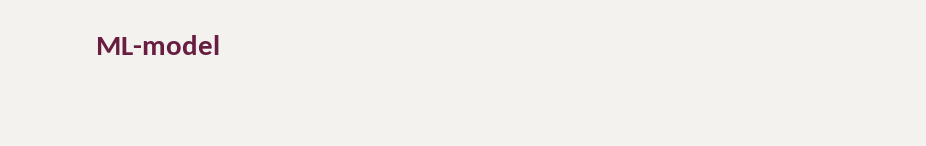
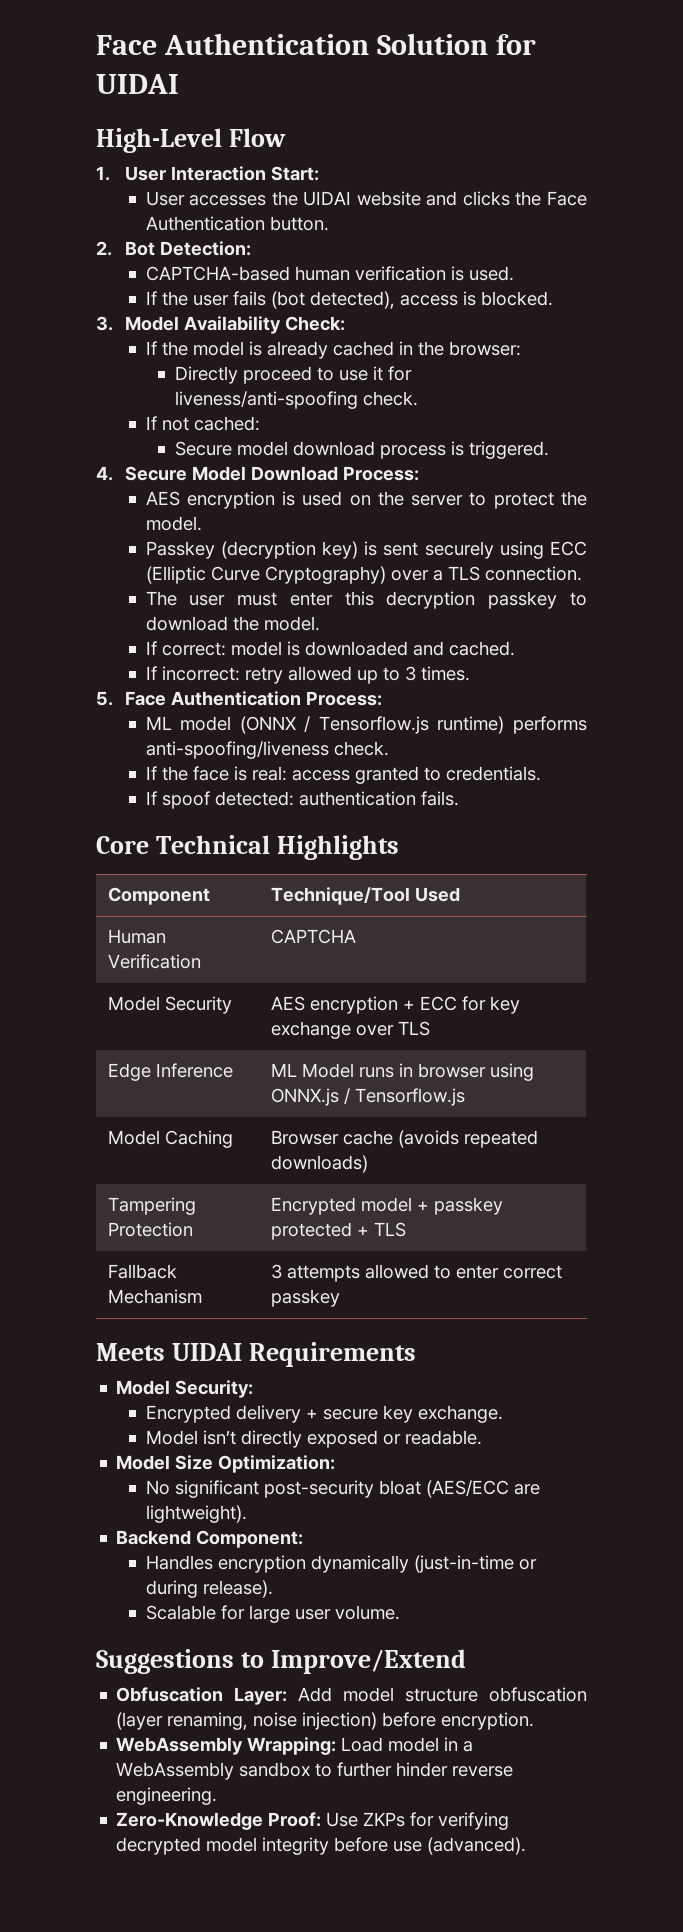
- ML-model
+ Face Authentication Solution for UIDAI
+ High-Level Flow
+ 1. User Interaction Start:
+ User accesses the UIDAI website and clicks the Face Authentication button.
+ 2. Bot Detection:
+ CAPTCHA-based human verification is used.
+ If the user fails (bot detected), access is blocked.
+ 3. Model Availability Check:
+ If the model is already cached in the browser:
+ Directly proceed to use it for liveness/anti-spoofing check.
+ If not cached:
+ Secure model download process is triggered.
+ 4. Secure Model Download Process:
+ AES encryption is used on the server to protect the model.
+ Passkey (decryption key) is sent securely using ECC (Elliptic Curve Cryptography) over a TLS connection.
+ The user must enter this decryption passkey to download the model.
+ If correct: model is downloaded and cached.
+ If incorrect: retry allowed up to 3 times.
+ 5. Face Authentication Process:
+ ML model (ONNX / Tensorflow.js runtime) performs anti-spoofing/liveness check.
+ If the face is real: access granted to credentials.
+ If spoof detected: authentication fails.
+ Core Technical Highlights
+ Component | Technique/Tool Used
+ Human Verification | CAPTCHA
+ Model Security | AES encryption + ECC for key exchange over TLS
+ Edge Inference | ML Model runs in browser using ONNX.js / Tensorflow.js
+ Model Caching | Browser cache (avoids repeated downloads)
+ Tampering Protection | Encrypted model + passkey protected + TLS
+ Fallback Mechanism | 3 attempts allowed to enter correct passkey
+ Meets UIDAI Requirements
+ Model Security:
+ Encrypted delivery + secure key exchange.
+ Model isn’t directly exposed or readable.
+ Model Size Optimization:
+ No significant post-security bloat (AES/ECC are lightweight).
+ Backend Component:
+ Handles encryption dynamically (just-in-time or during release).
+ Scalable for large user volume.
+ Suggestions to Improve/Extend
+ Obfuscation Layer: Add model structure obfuscation (layer renaming, noise injection) before encryption.
+ WebAssembly Wrapping: Load model in a WebAssembly sandbox to further hinder reverse engineering.
+ Zero-Knowledge Proof: Use ZKPs for verifying decrypted model integrity before use (advanced).

